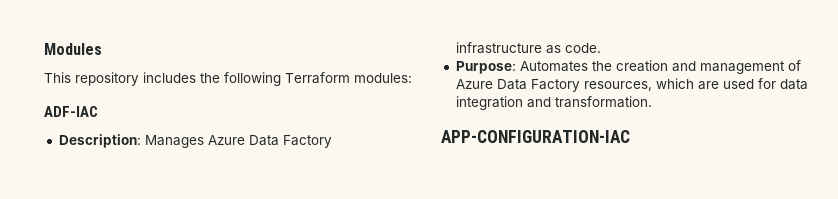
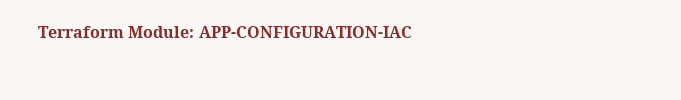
- Modules
- This repository includes the following Terraform modules:
- ADF-IAC
- Description: Manages Azure Data Factory infrastructure as code.
- Purpose: Automates the creation and management of Azure Data Factory resources, which are used for data integration and transformation.
- APP-CONFIGURATION-IAC
+ Terraform Module: APP-CONFIGURATION-IAC

